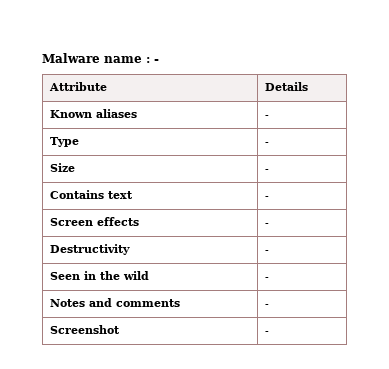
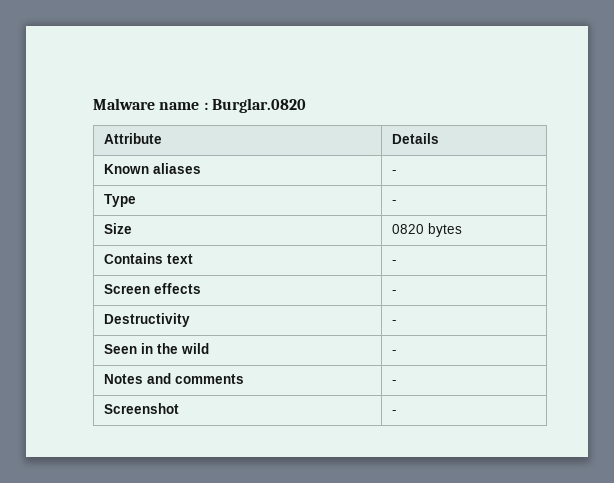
- Malware name : -
+ Malware name : Burglar.0820
- Size | -
+ Size | 0820 bytes

